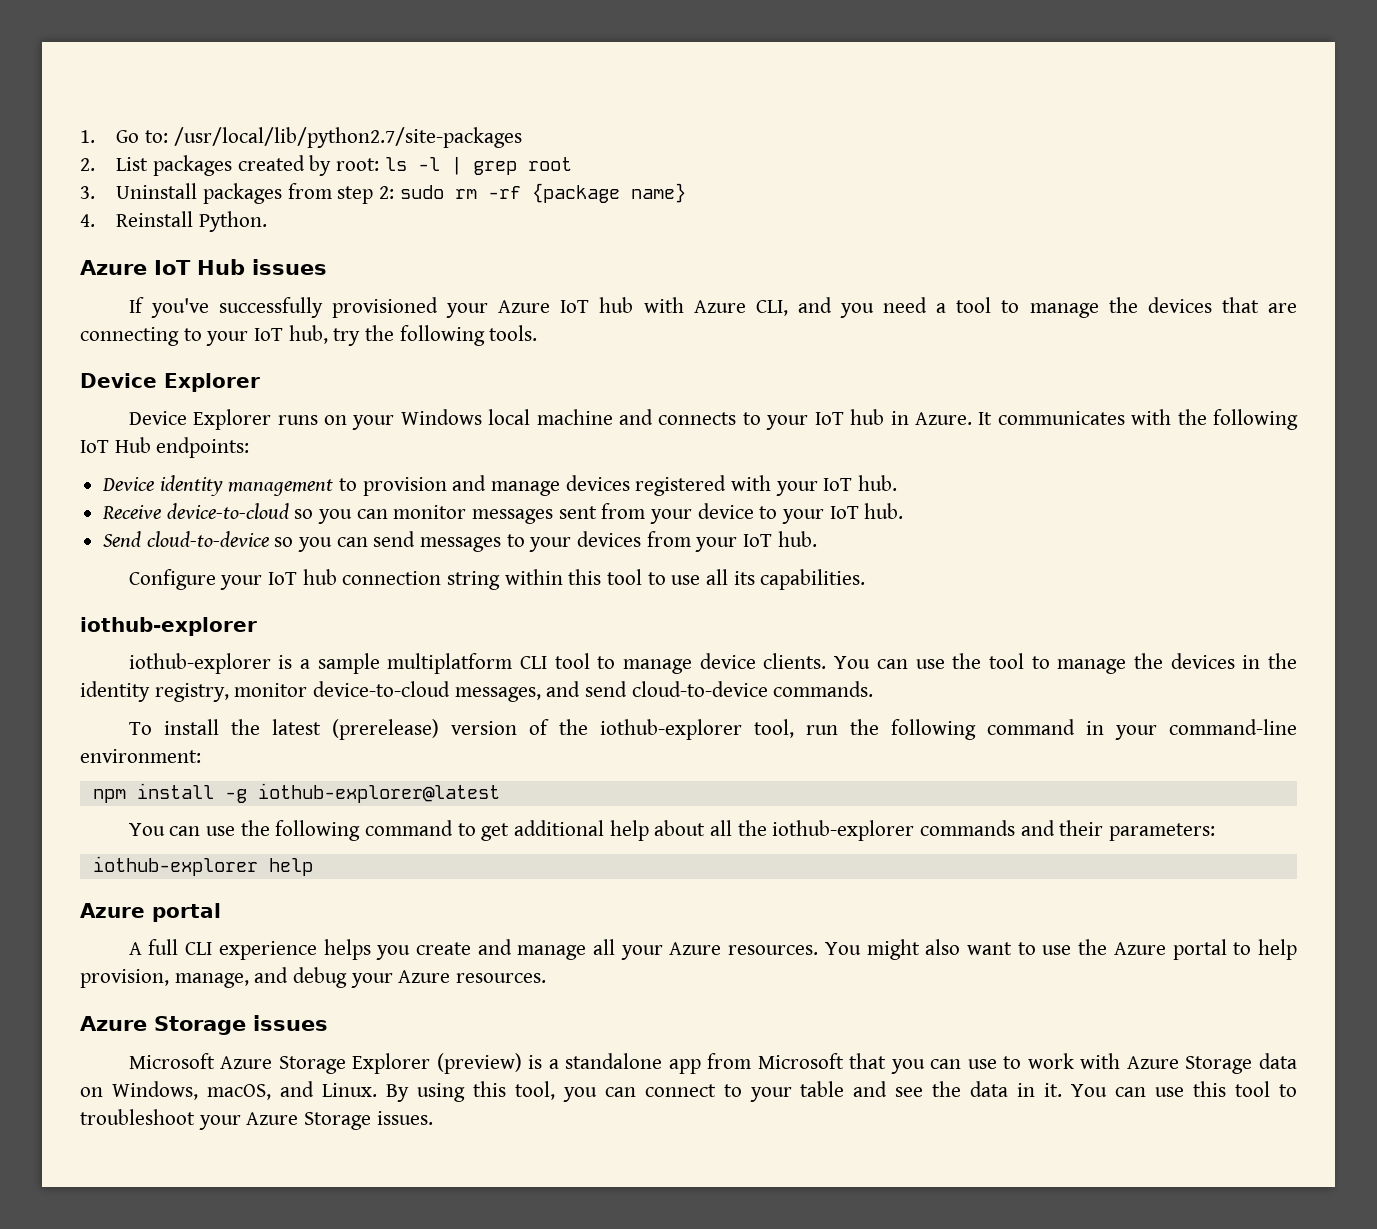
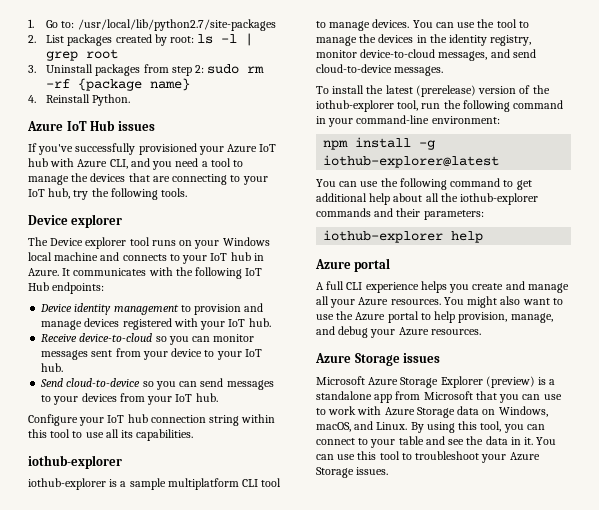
  If you've successfully provisioned your Azure IoT hub with Azure CLI, and you need a tool to manage the devices that are connecting to your IoT hub, try the following tools.
- Device Explorer
- Device Explorer runs on your Windows local machine and connects to your IoT hub in Azure.
+ Device explorer
+ The Device explorer tool runs on your Windows local machine and connects to your IoT hub in Azure.
- iothub-explorer is a sample multiplatform CLI tool to manage device clients.
+ iothub-explorer is a sample multiplatform CLI tool to manage devices.
- You can use the tool to manage the devices in the identity registry, monitor device-to-cloud messages, and send cloud-to-device commands.
+ You can use the tool to manage the devices in the identity registry, monitor device-to-cloud messages, and send cloud-to-device messages.

